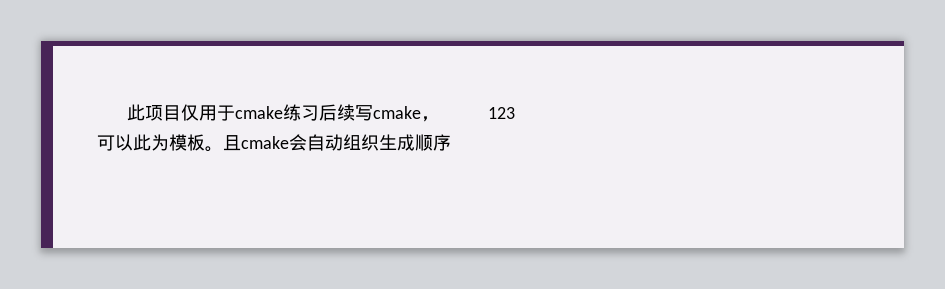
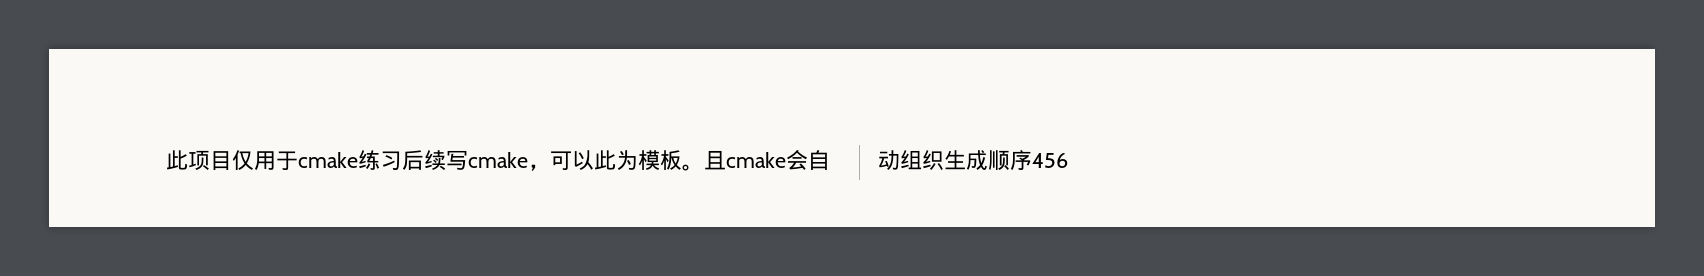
- 且cmake会自动组织生成顺序123
+ 且cmake会自动组织生成顺序456

